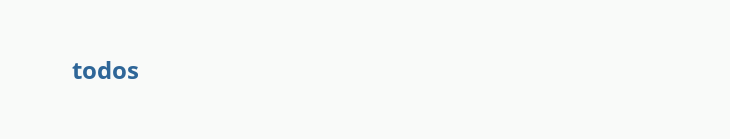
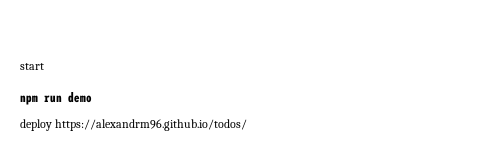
- todos
+ start
+ npm run demo
+ deploy https://alexandrm96.github.io/todos/

